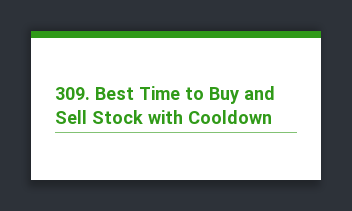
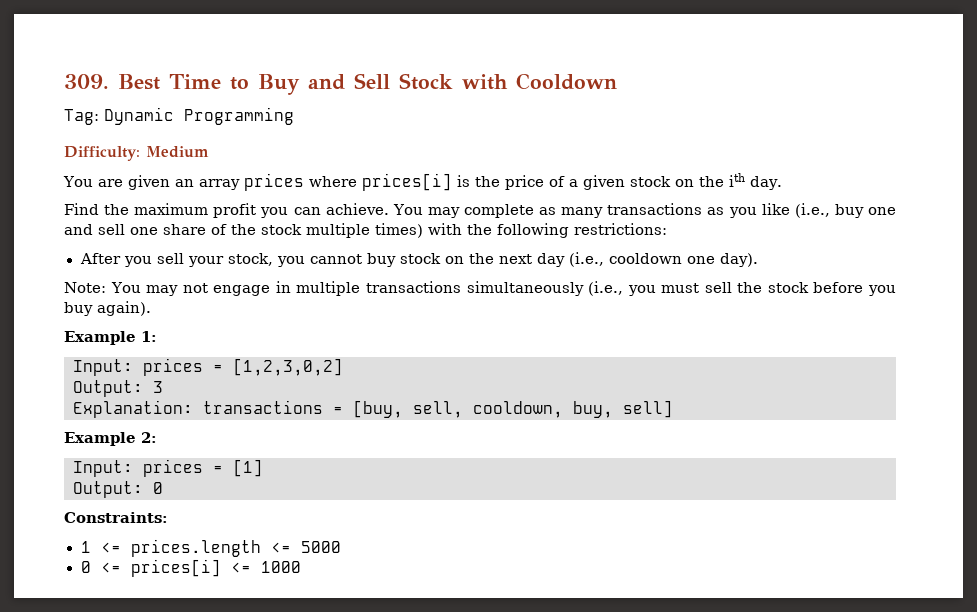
+ Tag: Dynamic Programming
+ Difficulty: Medium
+ You are given an array prices where prices[i] is the price of a given stock on the ith day.
+ Find the maximum profit you can achieve. You may complete as many transactions as you like (i.e., buy one and sell one share of the stock multiple times) with the following restrictions:
+ After you sell your stock, you cannot buy stock on the next day (i.e., cooldown one day).
+ Note: You may not engage in multiple transactions simultaneously (i.e., you must sell the stock before you buy again).
+ Example 1:
+ Input: prices = [1,2,3,0,2]
+ Output: 3
+ Explanation: transactions = [buy, sell, cooldown, buy, sell]
+ Example 2:
+ Input: prices = [1]
+ Output: 0
+ Constraints:
+ 1 <= prices.length <= 5000
+ 0 <= prices[i] <= 1000

